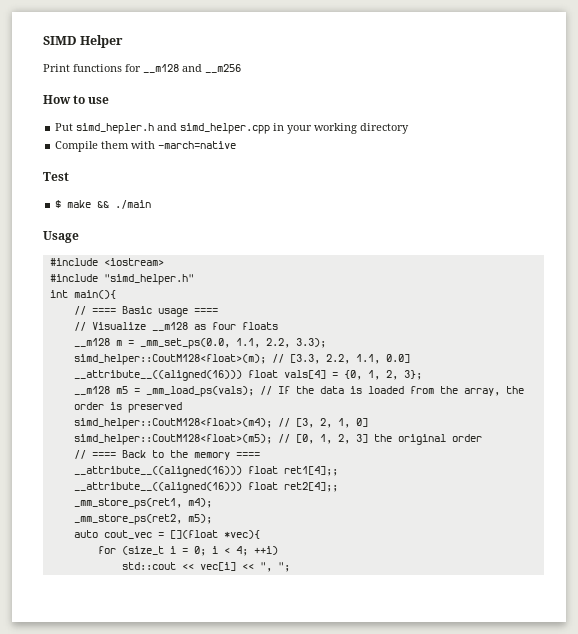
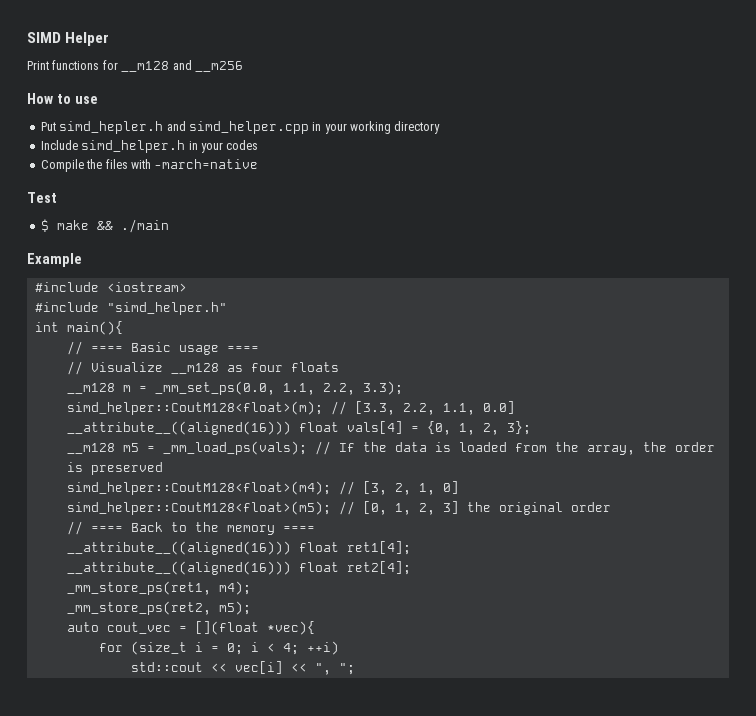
+ Include simd_helper.h in your codes
- Compile them with -march=native
+ Compile the files with -march=native
- Usage
+ Example
- __attribute__((aligned(16))) float ret1[4];;
- __attribute__((aligned(16))) float ret2[4];;
+ __attribute__((aligned(16))) float ret1[4];
+ __attribute__((aligned(16))) float ret2[4];

